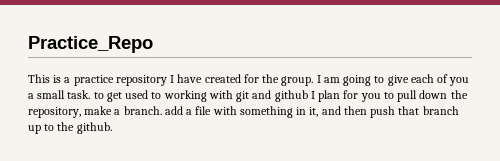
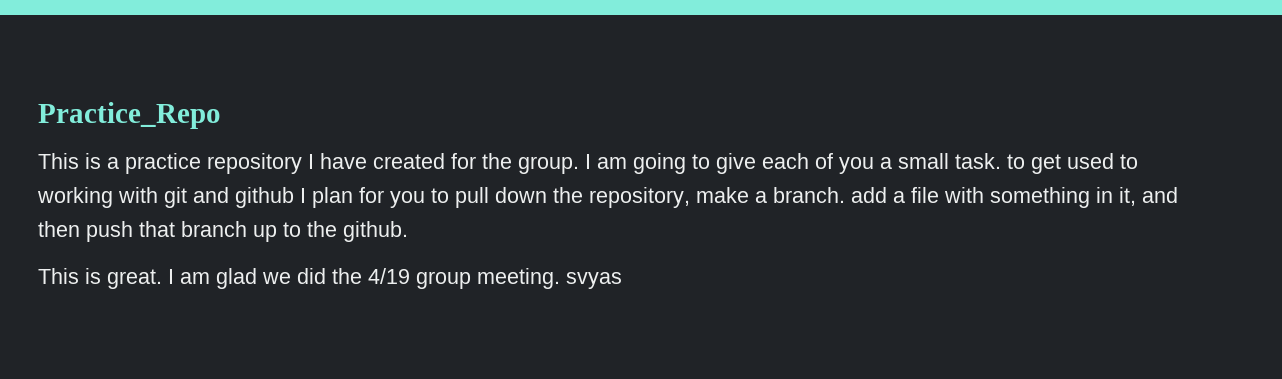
+ This is great. I am glad we did the 4/19 group meeting. svyas

